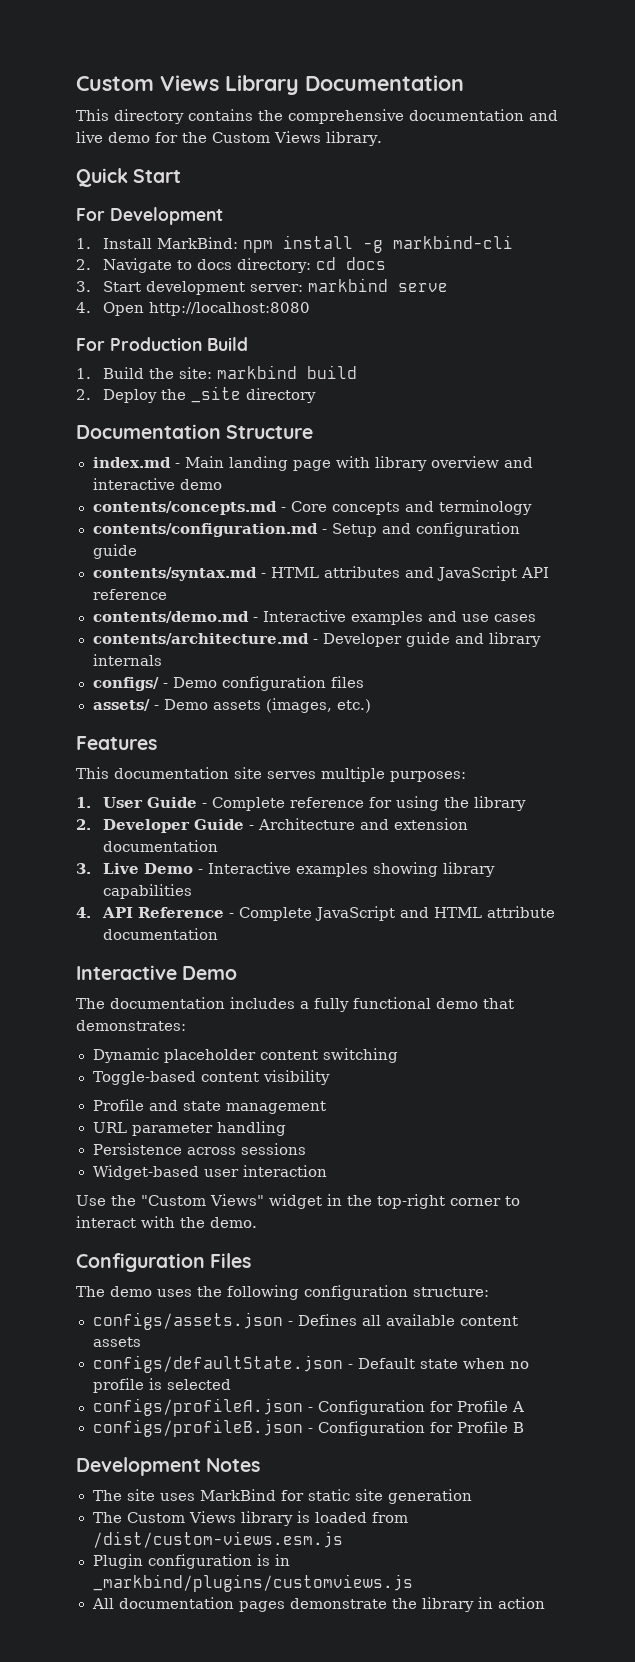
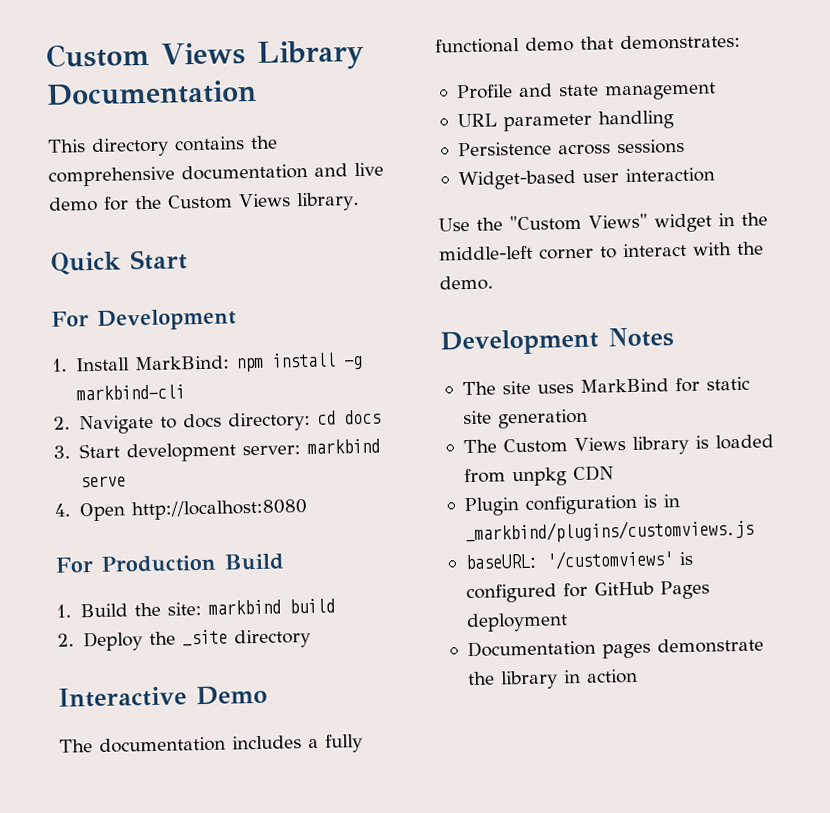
- Documentation Structure
- index.md - Main landing page with library overview and interactive demo
- contents/concepts.md - Core concepts and terminology
- contents/configuration.md - Setup and configuration guide
- contents/syntax.md - HTML attributes and JavaScript API reference
- contents/demo.md - Interactive examples and use cases
- contents/architecture.md - Developer guide and library internals
- configs/ - Demo configuration files
- assets/ - Demo assets (images, etc.)
- Features
- This documentation site serves multiple purposes:
- 1. User Guide - Complete reference for using the library
- 2. Developer Guide - Architecture and extension documentation
- 3. Live Demo - Interactive examples showing library capabilities
- 4. API Reference - Complete JavaScript and HTML attribute documentation
- Dynamic placeholder content switching
- Toggle-based content visibility
- Use the "Custom Views" widget in the top-right corner to interact with the demo.
+ Use the "Custom Views" widget in the middle-left corner to interact with the demo.
- Configuration Files
- The demo uses the following configuration structure:
- configs/assets.json - Defines all available content assets
- configs/defaultState.json - Default state when no profile is selected
- configs/profileA.json - Configuration for Profile A
- configs/profileB.json - Configuration for Profile B
- The Custom Views library is loaded from /dist/custom-views.esm.js
+ The Custom Views library is loaded from unpkg CDN
- All documentation pages demonstrate the library in action
+ baseURL: '/customviews' is configured for GitHub Pages deployment
+ Documentation pages demonstrate the library in action

